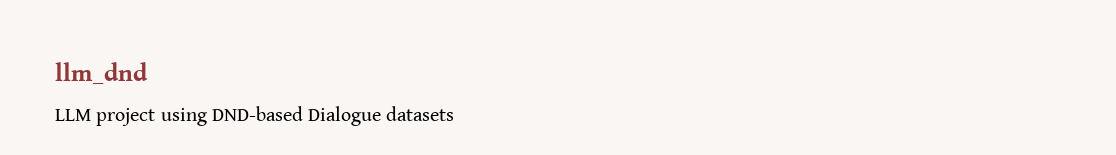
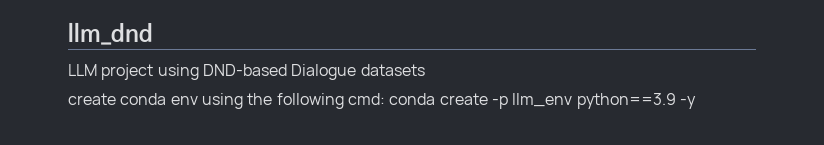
+ create conda env using the following cmd: conda create -p llm_env python==3.9 -y

